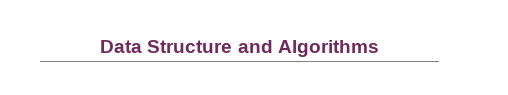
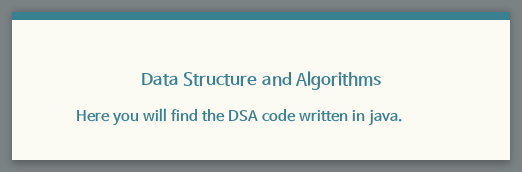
+ Here you will find the DSA code written in java.

